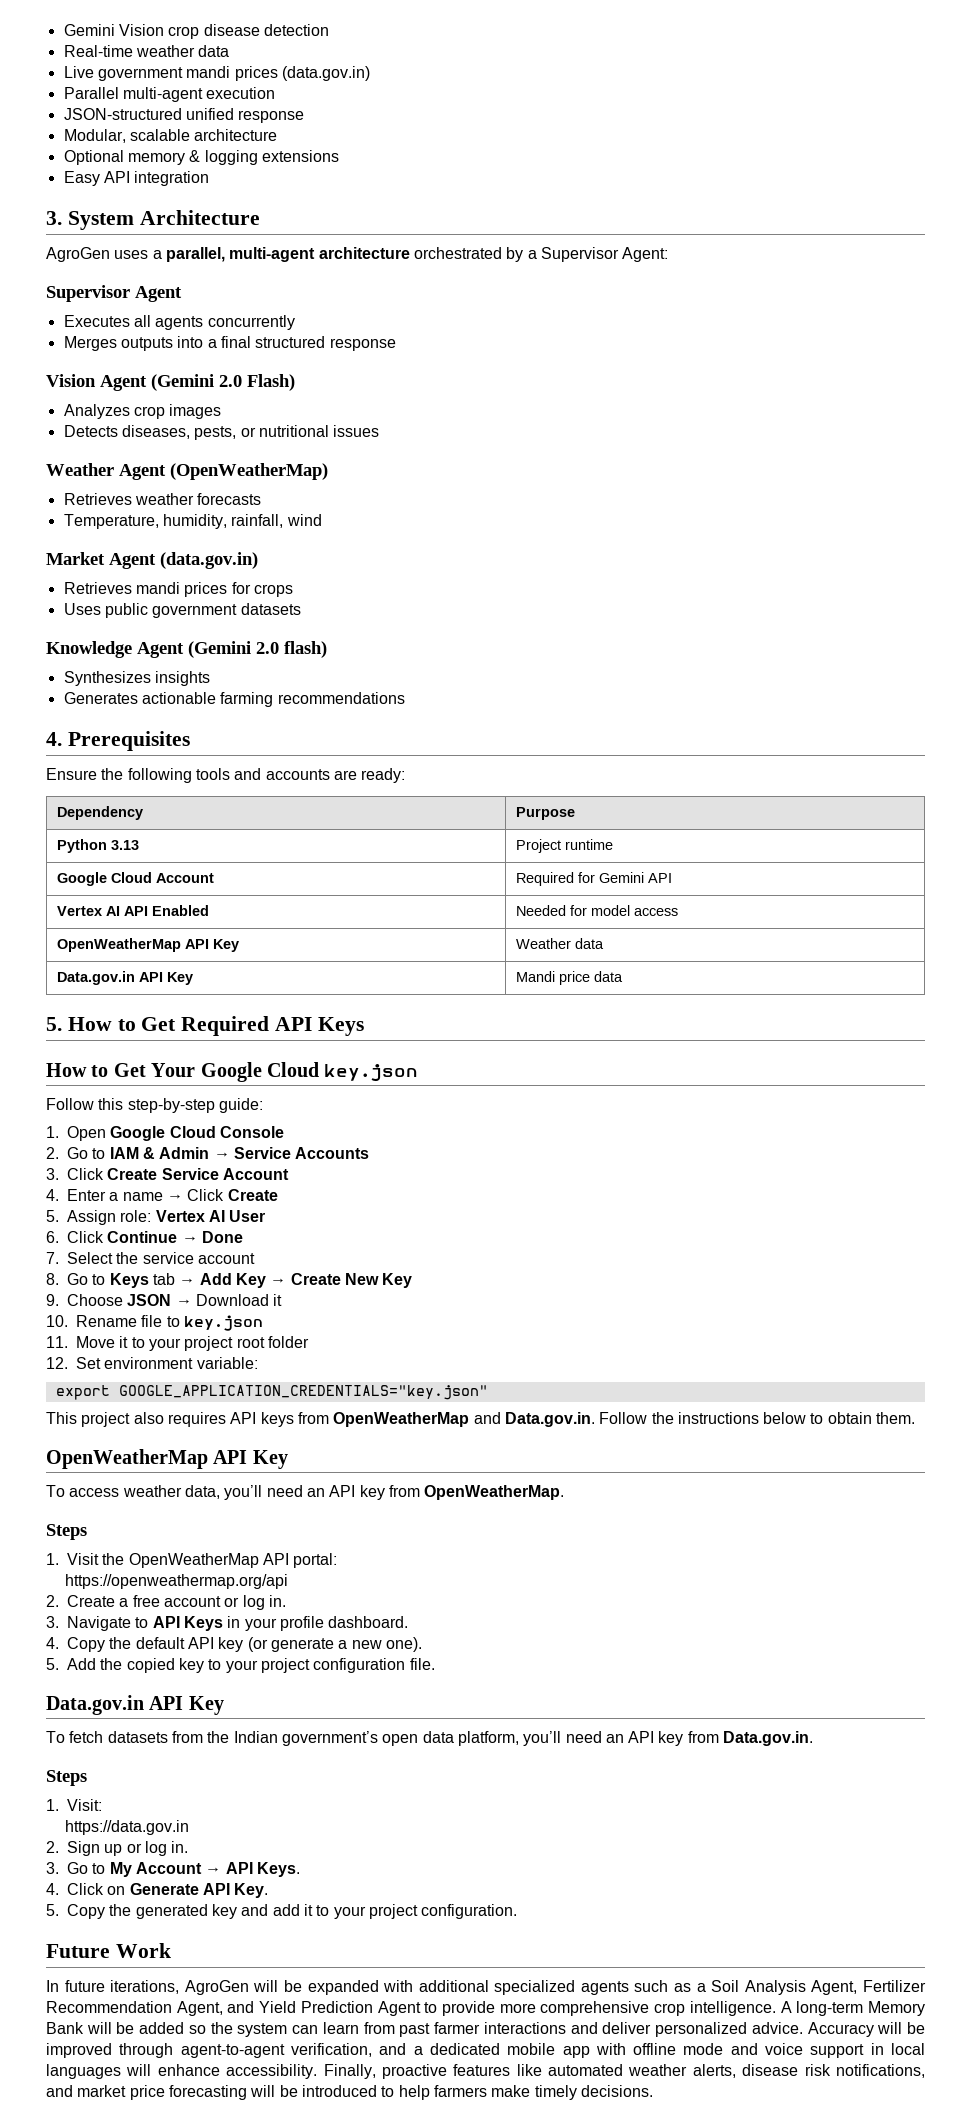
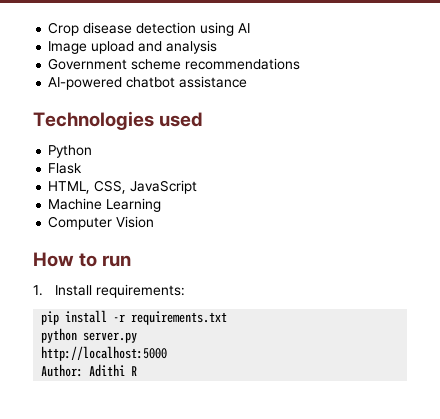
- Gemini Vision crop disease detection
- Real-time weather data
- Live government mandi prices (data.gov.in)
- Parallel multi-agent execution
- JSON-structured unified response
- Modular, scalable architecture
- Optional memory & logging extensions
- Easy API integration
- 3. System Architecture
- AgroGen uses a parallel, multi-agent architecture orchestrated by a Supervisor Agent:
- Supervisor Agent
- Executes all agents concurrently
- Merges outputs into a final structured response
- Vision Agent (Gemini 2.0 Flash)
- Analyzes crop images
- Detects diseases, pests, or nutritional issues
- Weather Agent (OpenWeatherMap)
- Retrieves weather forecasts
- Temperature, humidity, rainfall, wind
- Market Agent (data.gov.in)
- Retrieves mandi prices for crops
- Uses public government datasets
- Knowledge Agent (Gemini 2.0 flash)
- Synthesizes insights
- Generates actionable farming recommendations
- 4. Prerequisites
- Ensure the following tools and accounts are ready:
- Dependency | Purpose
- Python 3.13 | Project runtime
- Google Cloud Account | Required for Gemini API
- Vertex AI API Enabled | Needed for model access
- OpenWeatherMap API Key | Weather data
- Data.gov.in API Key | Mandi price data
- 5. How to Get Required API Keys
- How to Get Your Google Cloud key.json
- Follow this step-by-step guide:
- 1. Open Google Cloud Console
- 2. Go to IAM & Admin → Service Accounts
- 3. Click Create Service Account
- 4. Enter a name → Click Create
- 5. Assign role: Vertex AI User
- 6. Click Continue → Done
- 7. Select the service account
- 8. Go to Keys tab → Add Key → Create New Key
- 9. Choose JSON → Download it
- 10. Rename file to key.json
- 11. Move it to your project root folder
- 12. Set environment variable:
- export GOOGLE_APPLICATION_CREDENTIALS="key.json"
- This project also requires API keys from OpenWeatherMap and Data.gov.in. Follow the instructions below to obtain them.
- OpenWeatherMap API Key
- To access weather data, you’ll need an API key from OpenWeatherMap.
- Steps
- 1. Visit the OpenWeatherMap API portal:
- https://openweathermap.org/api
- 2. Create a free account or log in.
- 3. Navigate to API Keys in your profile dashboard.
- 4. Copy the default API key (or generate a new one).
- 5. Add the copied key to your project configuration file.
- Data.gov.in API Key
- To fetch datasets from the Indian government’s open data platform, you’ll need an API key from Data.gov.in.
- Steps
- 1. Visit:
- https://data.gov.in
- 2. Sign up or log in.
- 3. Go to My Account → API Keys.
- 4. Click on Generate API Key.
- 5. Copy the generated key and add it to your project configuration.
- Future Work
- In future iterations, AgroGen will be expanded with additional specialized agents such as a Soil Analysis Agent, Fertilizer Recommendation Agent, and Yield Prediction Agent to provide more comprehensive crop intelligence. A long-term Memory Bank will be added so the system can learn from past farmer interactions and deliver personalized advice. Accuracy will be improved through agent-to-agent verification, and a dedicated mobile app with offline mode and voice support in local languages will enhance accessibility. Finally, proactive features like automated weather alerts, disease risk notifications, and market price forecasting will be introduced to help farmers make timely decisions.
+ Crop disease detection using AI
+ Image upload and analysis
+ Government scheme recommendations
+ AI-powered chatbot assistance
+ Technologies used
+ Python
+ Flask
+ HTML, CSS, JavaScript
+ Machine Learning
+ Computer Vision
+ How to run
+ 1. Install requirements:
+ pip install -r requirements.txt
+ python server.py
+ http://localhost:5000
+ Author: Adithi R

